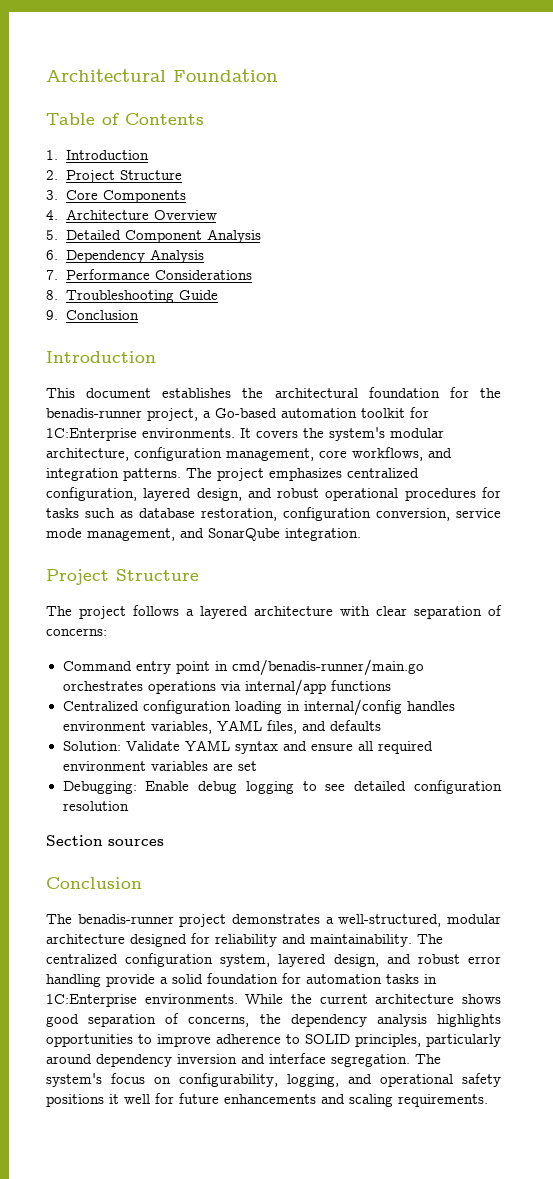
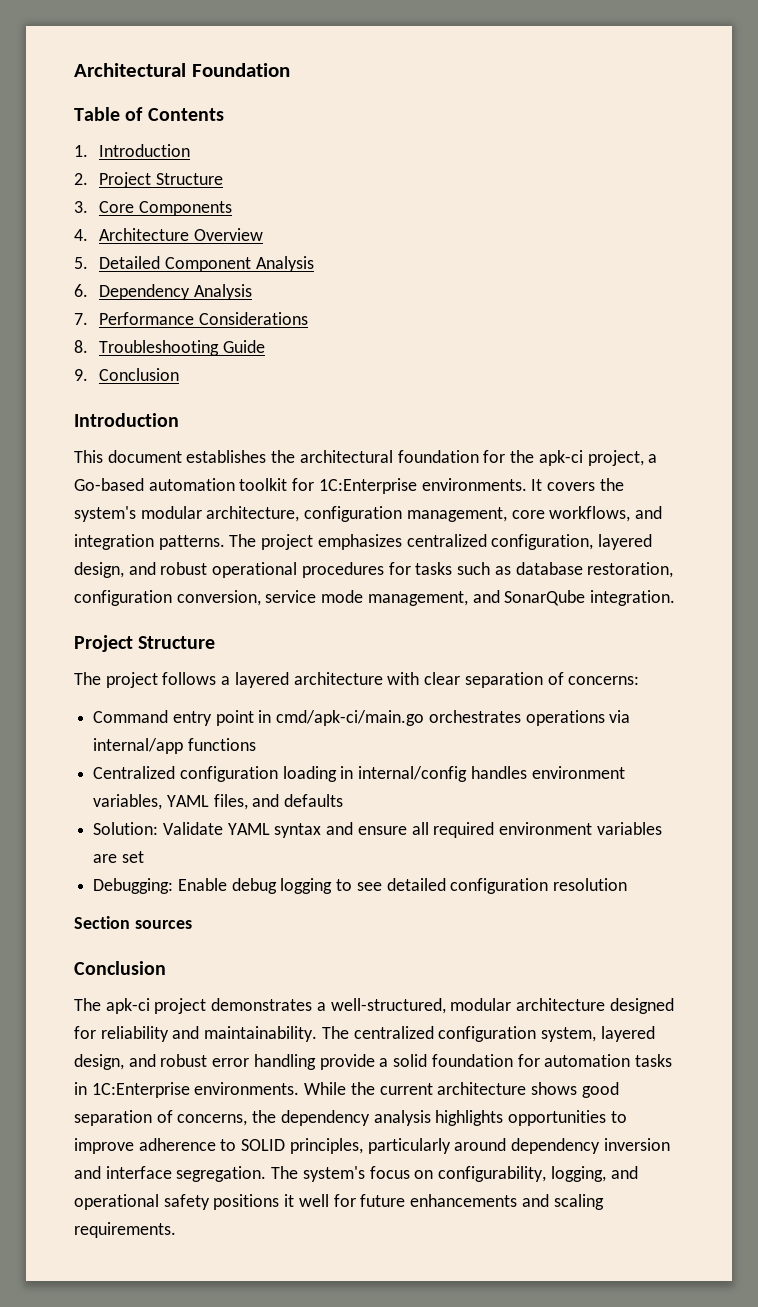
- This document establishes the architectural foundation for the benadis-runner project, a Go-based automation toolkit for 1C:Enterprise environments.
+ This document establishes the architectural foundation for the apk-ci project, a Go-based automation toolkit for 1C:Enterprise environments.
- Command entry point in cmd/benadis-runner/main.go orchestrates operations via internal/app functions
+ Command entry point in cmd/apk-ci/main.go orchestrates operations via internal/app functions
- The benadis-runner project demonstrates a well-structured, modular architecture designed for reliability and maintainability.
+ The apk-ci project demonstrates a well-structured, modular architecture designed for reliability and maintainability.

